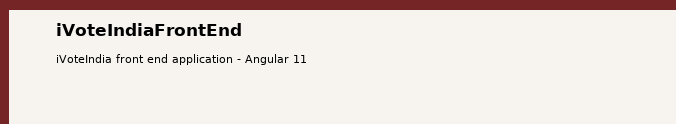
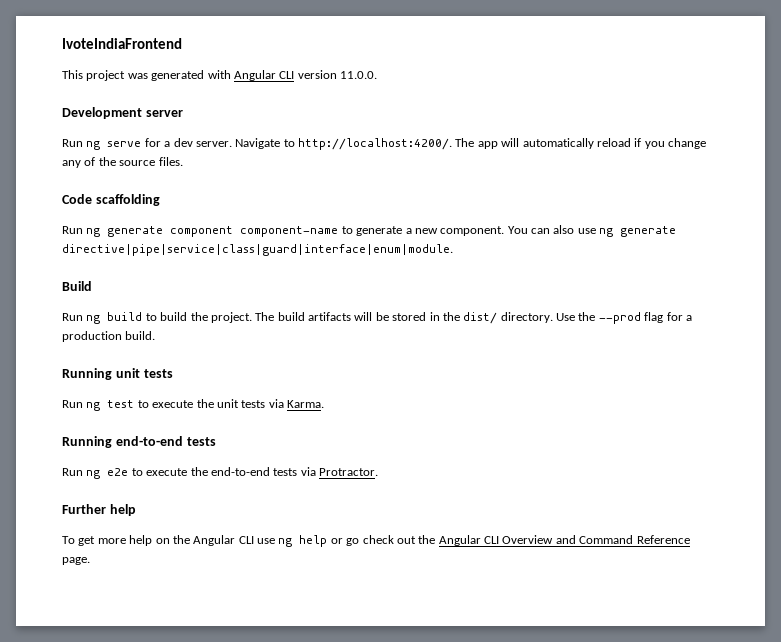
- iVoteIndiaFrontEnd
- iVoteIndia front end application - Angular 11
+ IvoteIndiaFrontend
+ This project was generated with Angular CLI version 11.0.0.
+ Development server
+ Run ng serve for a dev server. Navigate to http://localhost:4200/. The app will automatically reload if you change any of the source files.
+ Code scaffolding
+ Run ng generate component component-name to generate a new component. You can also use ng generate directive|pipe|service|class|guard|interface|enum|module.
+ Build
+ Run ng build to build the project. The build artifacts will be stored in the dist/ directory. Use the --prod flag for a production build.
+ Running unit tests
+ Run ng test to execute the unit tests via Karma.
+ Running end-to-end tests
+ Run ng e2e to execute the end-to-end tests via Protractor.
+ Further help
+ To get more help on the Angular CLI use ng help or go check out the Angular CLI Overview and Command Reference page.

